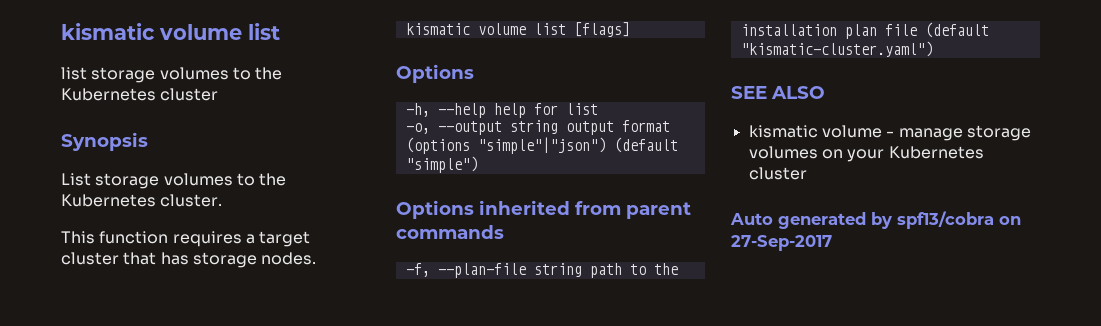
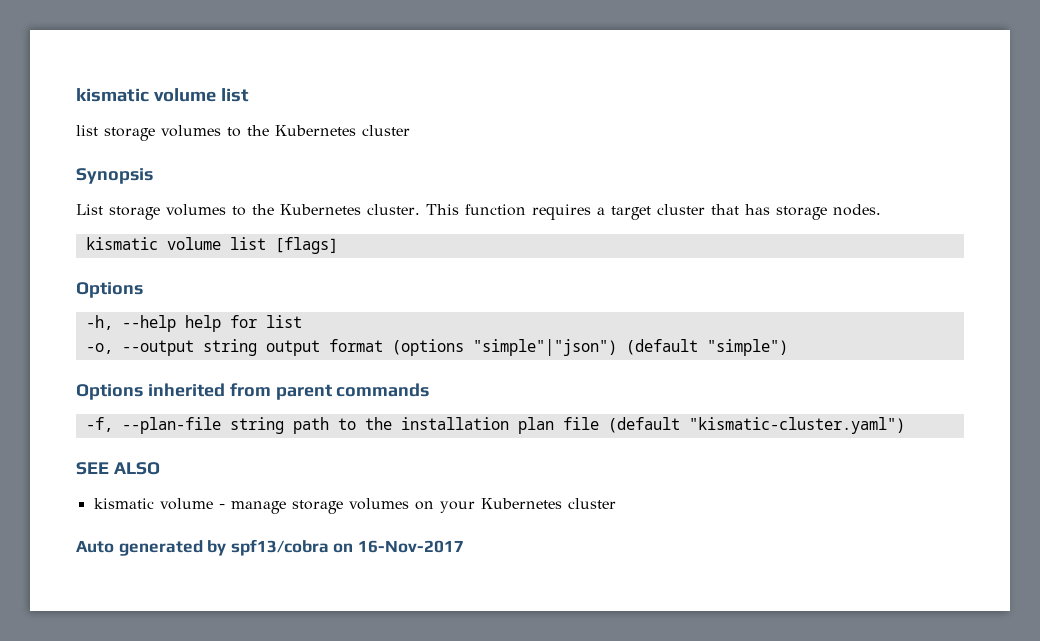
- List storage volumes to the Kubernetes cluster.
- This function requires a target cluster that has storage nodes.
+ List storage volumes to the Kubernetes cluster. This function requires a target cluster that has storage nodes.
- Auto generated by spf13/cobra on 27-Sep-2017
+ Auto generated by spf13/cobra on 16-Nov-2017

